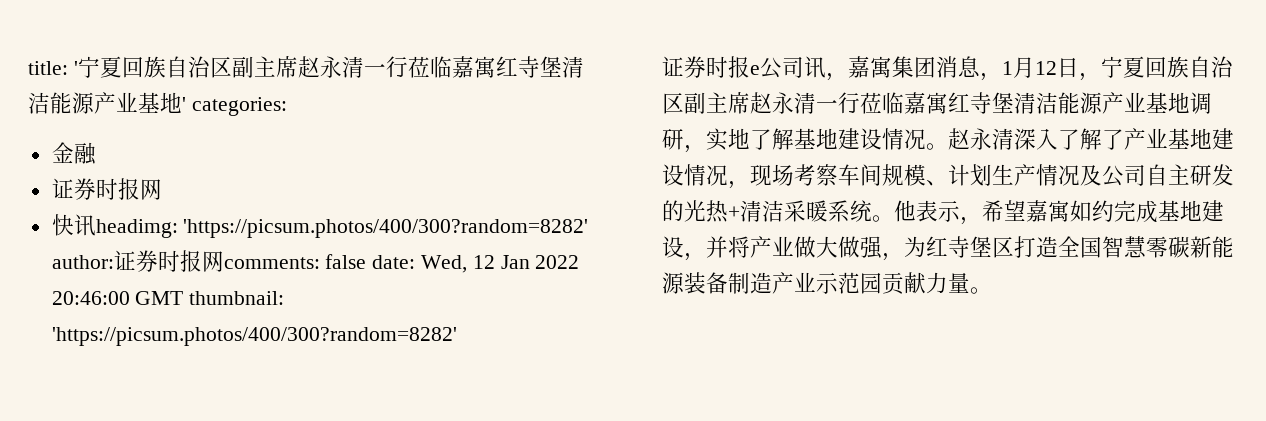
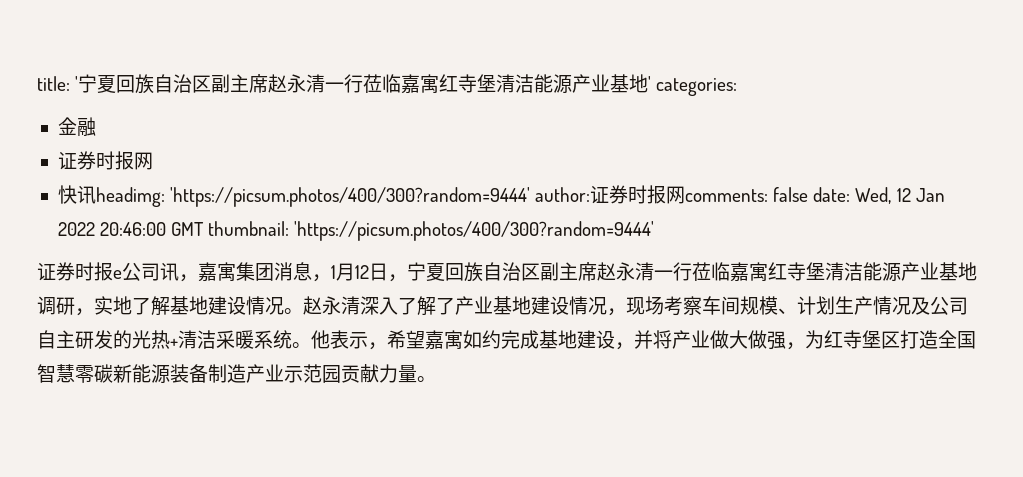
- 快讯headimg: 'https://picsum.photos/400/300?random=8282' author:证券时报网comments: false date: Wed, 12 Jan 2022 20:46:00 GMT thumbnail: 'https://picsum.photos/400/300?random=8282'
+ 快讯headimg: 'https://picsum.photos/400/300?random=9444' author:证券时报网comments: false date: Wed, 12 Jan 2022 20:46:00 GMT thumbnail: 'https://picsum.photos/400/300?random=9444'

